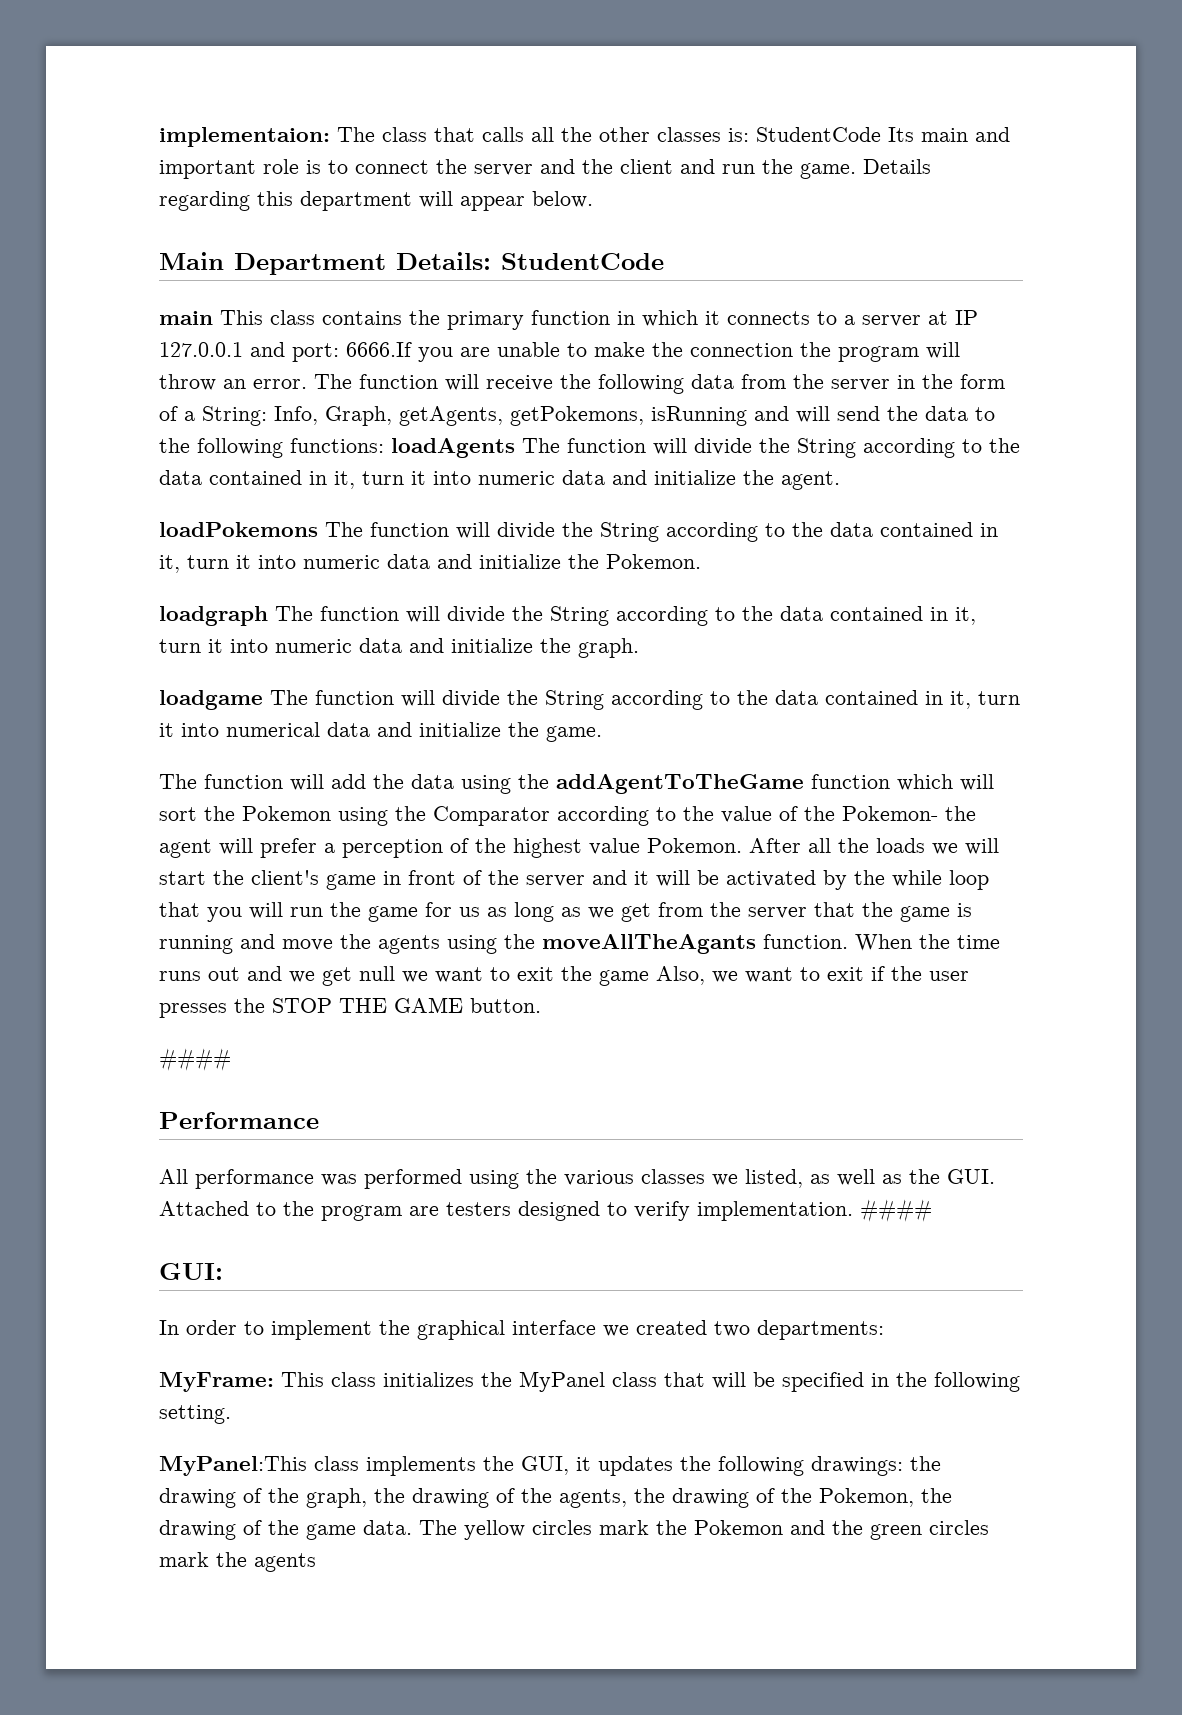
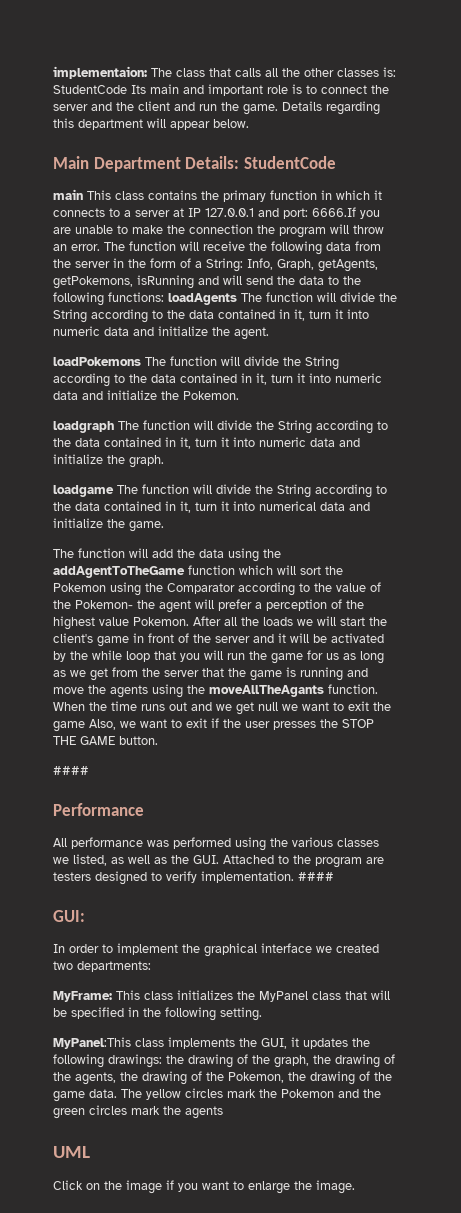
+ UML
+ Click on the image if you want to enlarge the image.

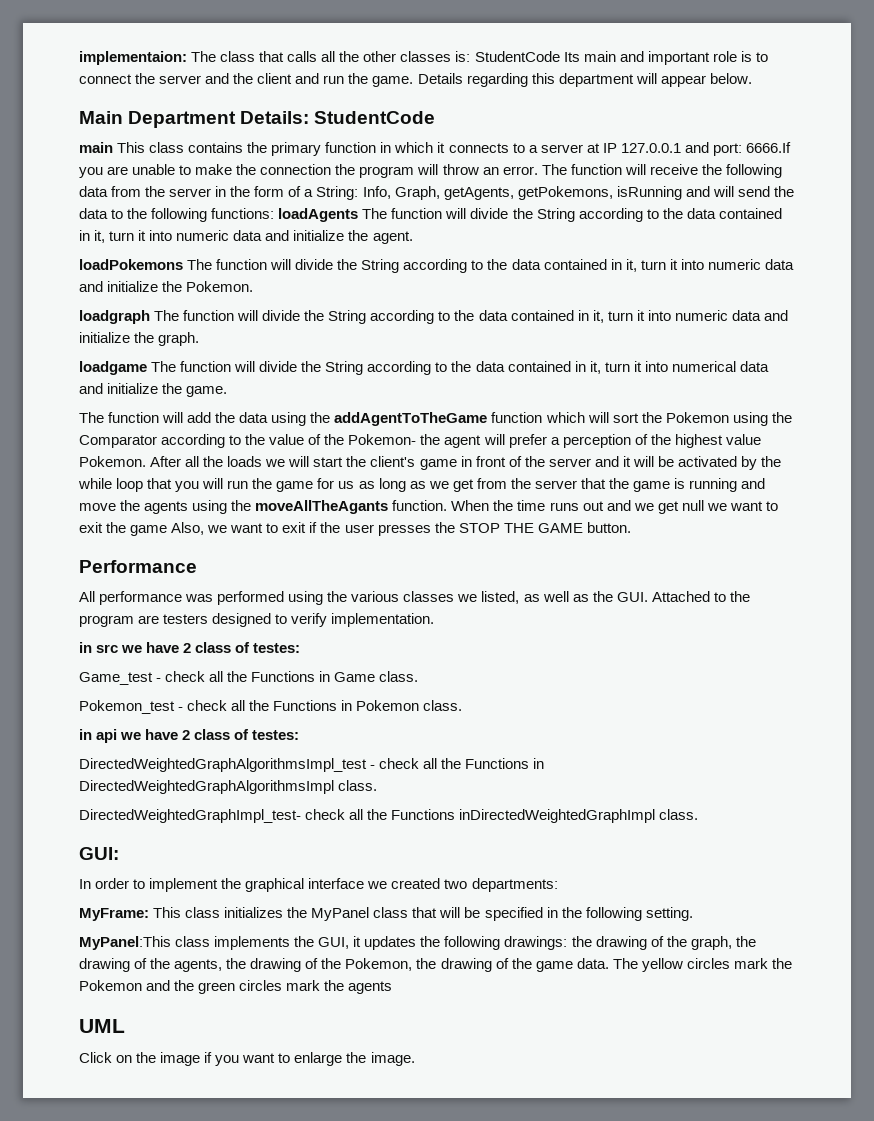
  When the time runs out and we get null we want to exit the game Also, we want to exit if the user presses the STOP THE GAME button.
- ####
- All performance was performed using the various classes we listed, as well as the GUI. Attached to the program are testers designed to verify implementation. ####
+ All performance was performed using the various classes we listed, as well as the GUI. Attached to the program are testers designed to verify implementation.
+ in src we have 2 class of testes:
+ Game_test - check all the Functions in Game class.
+ Pokemon_test - check all the Functions in Pokemon class.
+ in api we have 2 class of testes:
+ DirectedWeightedGraphAlgorithmsImpl_test - check all the Functions in DirectedWeightedGraphAlgorithmsImpl class.
+ DirectedWeightedGraphImpl_test- check all the Functions inDirectedWeightedGraphImpl class.

